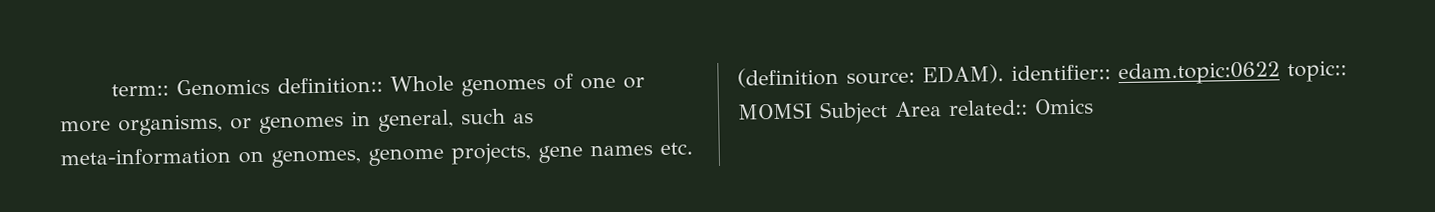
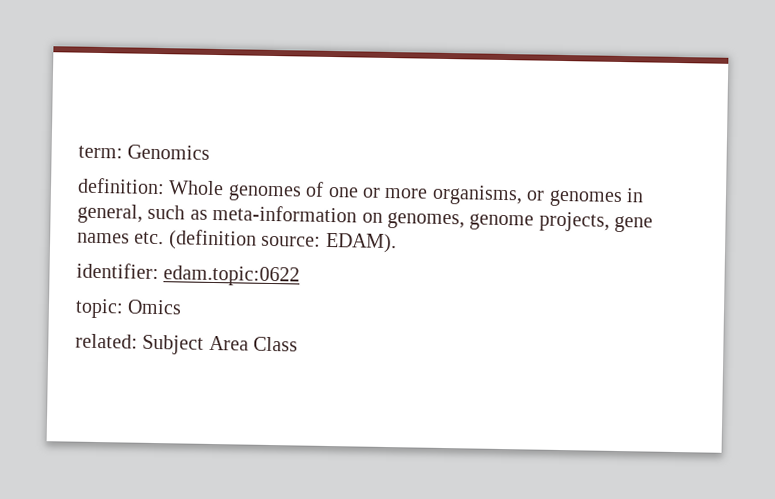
- term:: Genomics definition:: Whole genomes of one or more organisms, or genomes in general, such as meta-information on genomes, genome projects, gene names etc. (definition source: EDAM). identifier:: edam.topic:0622 topic:: MOMSI Subject Area related:: Omics
+ term: Genomics
+ definition: Whole genomes of one or more organisms, or genomes in general, such as meta-information on genomes, genome projects, gene names etc. (definition source: EDAM).
+ identifier: edam.topic:0622
+ topic: Omics
+ related: Subject Area Class

